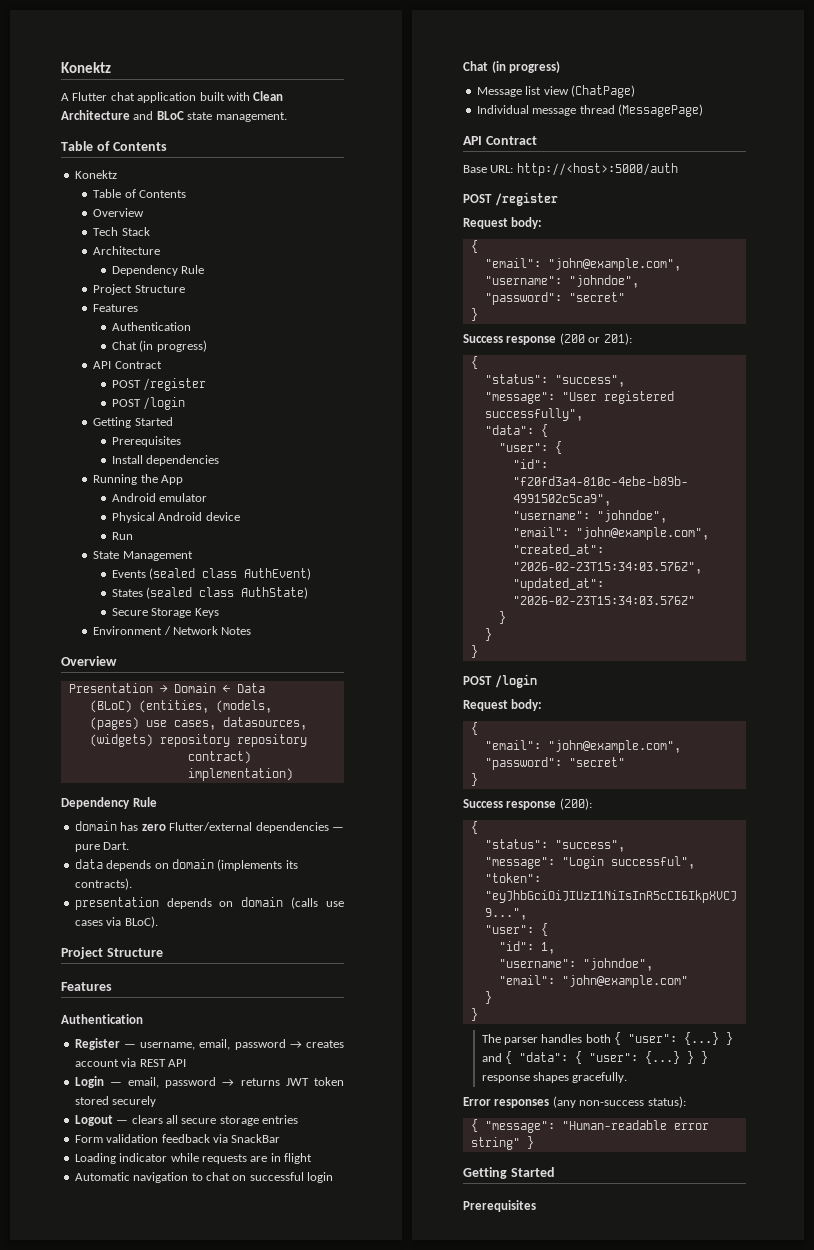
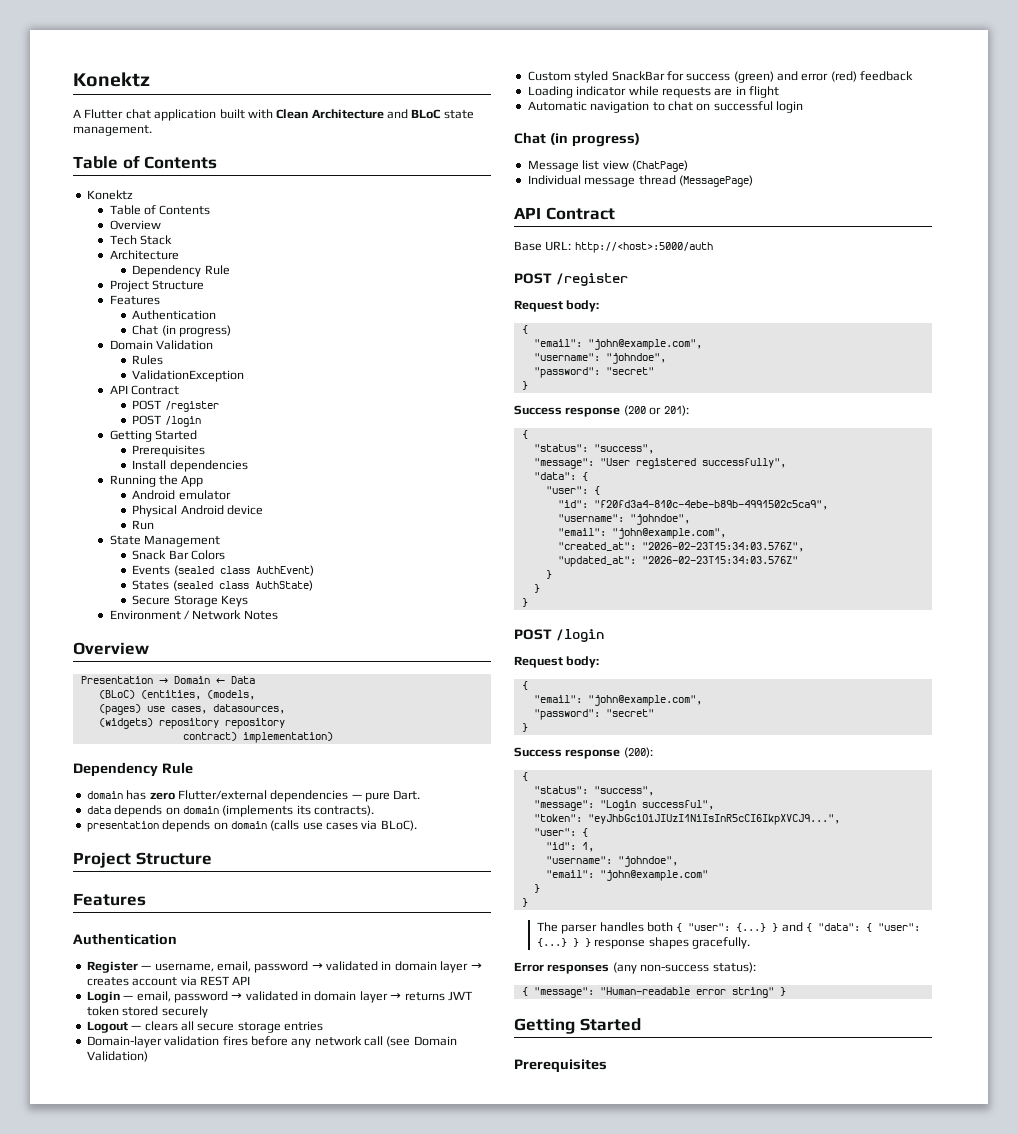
+ Domain Validation
+ Rules
+ ValidationException
+ Snack Bar Colors
- Register — username, email, password → creates account via REST API
+ Register — username, email, password → validated in domain layer → creates account via REST API
- Login — email, password → returns JWT token stored securely
+ Login — email, password → validated in domain layer → returns JWT token stored securely
- Form validation feedback via SnackBar
+ Domain-layer validation fires before any network call (see Domain Validation)
+ Custom styled SnackBar for success (green) and error (red) feedback

